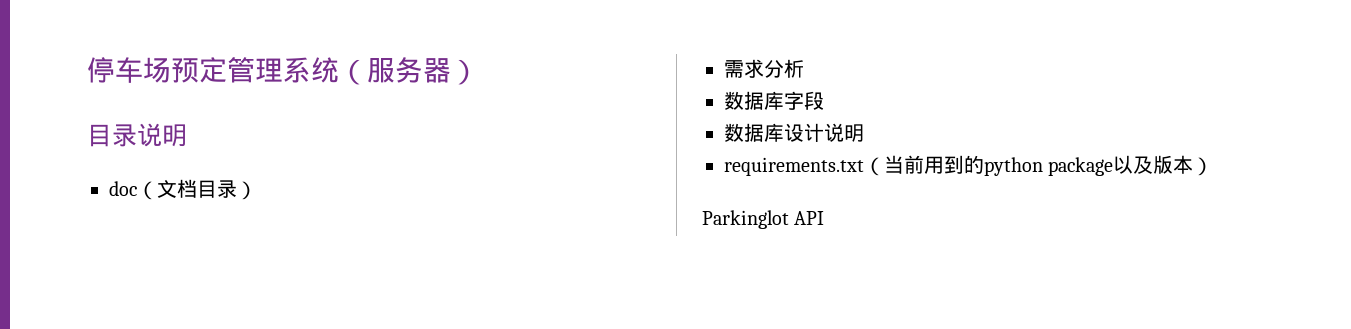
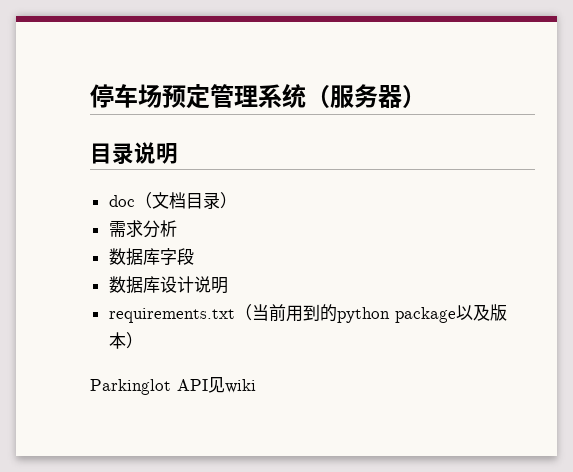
- Parkinglot API
+ Parkinglot API见wiki

